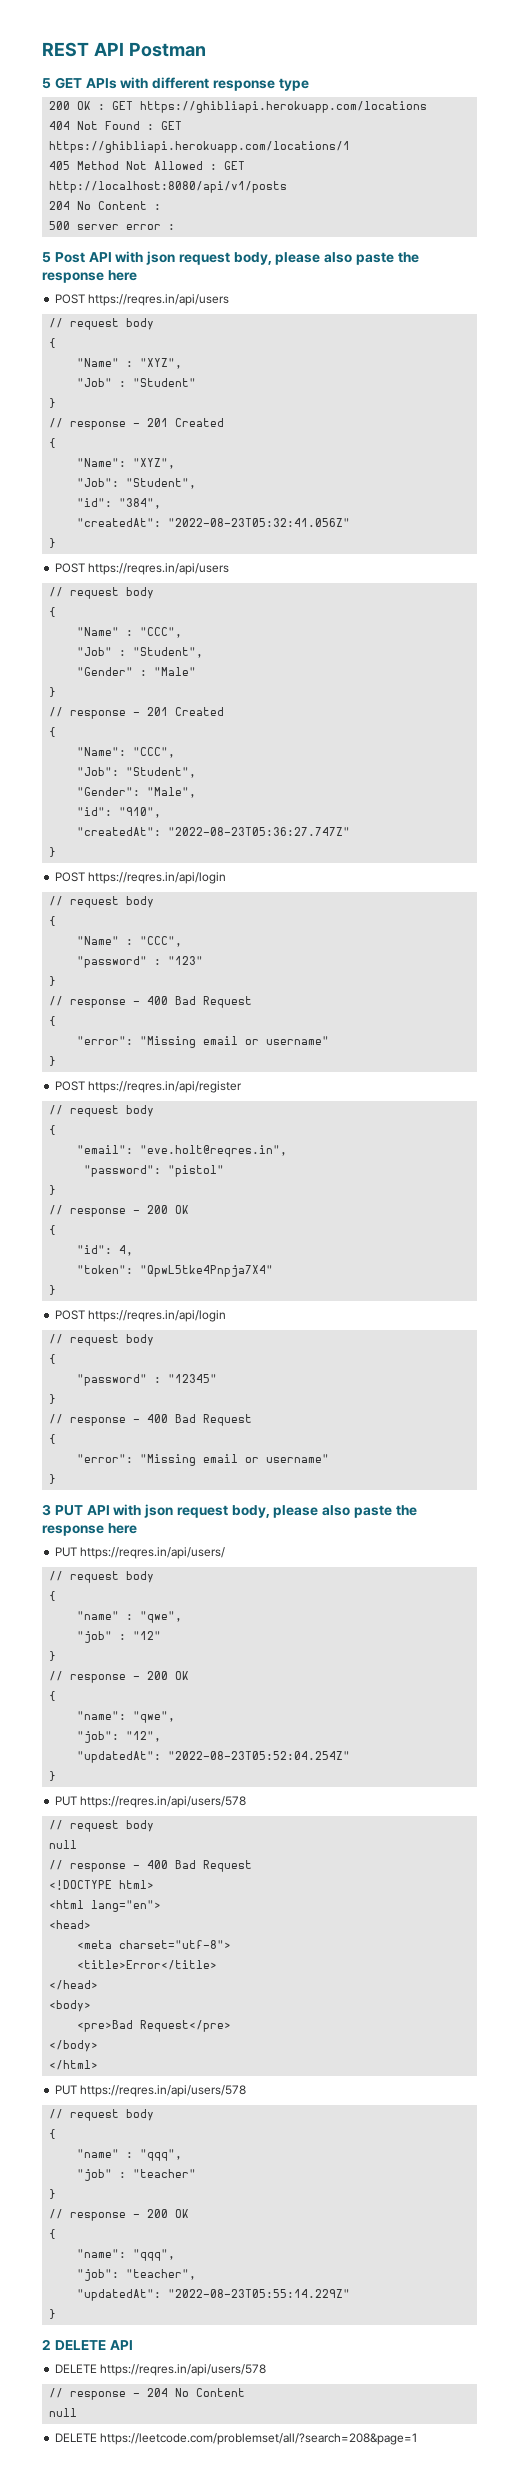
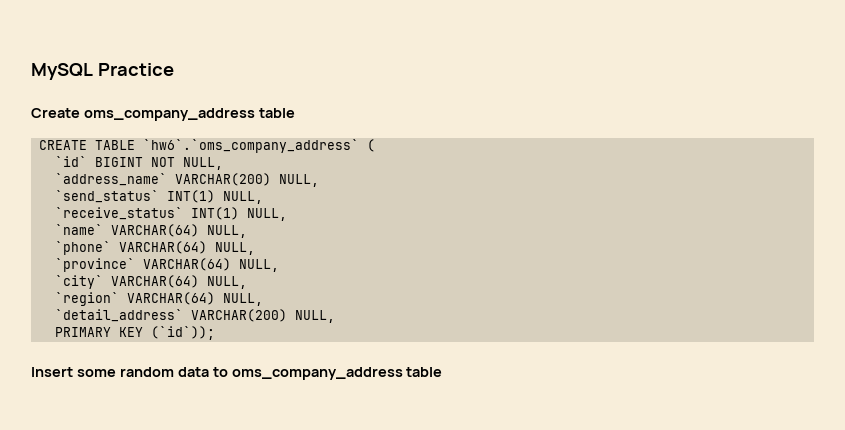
- REST API Postman
- 5 GET APIs with different response type
- 200 OK : GET https://ghibliapi.herokuapp.com/locations
- 404 Not Found : GET https://ghibliapi.herokuapp.com/locations/1
- 405 Method Not Allowed : GET http://localhost:8080/api/v1/posts
- 204 No Content :
- 500 server error :
- 5 Post API with json request body, please also paste the response here
- POST https://reqres.in/api/users
- // request body
- {
- "Name" : "XYZ",
- "Job" : "Student"
- }
- // response - 201 Created
- {
- "Name": "XYZ",
- "Job": "Student",
- "id": "384",
- "createdAt": "2022-08-23T05:32:41.056Z"
- }
- POST https://reqres.in/api/users
- // request body
- {
- "Name" : "CCC",
- "Job" : "Student",
- "Gender" : "Male"
- }
- // response - 201 Created
- {
- "Name": "CCC",
- "Job": "Student",
- "Gender": "Male",
- "id": "910",
- "createdAt": "2022-08-23T05:36:27.747Z"
- }
- POST https://reqres.in/api/login
- // request body
- {
- "Name" : "CCC",
- "password" : "123"
- }
- // response - 400 Bad Request
- {
- "error": "Missing email or username"
- }
- POST https://reqres.in/api/register
- // request body
- {
- "email": "eve.holt@reqres.in",
- "password": "pistol"
- }
- // response - 200 OK
- {
- "id": 4,
- "token": "QpwL5tke4Pnpja7X4"
- }
- POST https://reqres.in/api/login
- // request body
- {
- "password" : "12345"
- }
- // response - 400 Bad Request
- {
- "error": "Missing email or username"
- }
- 3 PUT API with json request body, please also paste the response here
- PUT https://reqres.in/api/users/
- // request body
- {
- "name" : "qwe",
- "job" : "12"
- }
- // response - 200 OK
- {
- "name": "qwe",
- "job": "12",
- "updatedAt": "2022-08-23T05:52:04.254Z"
- }
- PUT https://reqres.in/api/users/578
- // request body
- null
- // response - 400 Bad Request
- <!DOCTYPE html>
- <html lang="en">
- <head>
- <meta charset="utf-8">
- <title>Error</title>
- </head>
- <body>
- <pre>Bad Request</pre>
- </body>
- </html>
- PUT https://reqres.in/api/users/578
- // request body
- {
- "name" : "qqq",
- "job" : "teacher"
- }
- // response - 200 OK
- {
- "name": "qqq",
- "job": "teacher",
- "updatedAt": "2022-08-23T05:55:14.229Z"
- }
- 2 DELETE API
- DELETE https://reqres.in/api/users/578
- // response - 204 No Content
- null
- DELETE https://leetcode.com/problemset/all/?search=208&page=1
+ MySQL Practice
+ Create oms_company_address table
+ CREATE TABLE `hw6`.`oms_company_address` (
+ `id` BIGINT NOT NULL,
+ `address_name` VARCHAR(200) NULL,
+ `send_status` INT(1) NULL,
+ `receive_status` INT(1) NULL,
+ `name` VARCHAR(64) NULL,
+ `phone` VARCHAR(64) NULL,
+ `province` VARCHAR(64) NULL,
+ `city` VARCHAR(64) NULL,
+ `region` VARCHAR(64) NULL,
+ `detail_address` VARCHAR(200) NULL,
+ PRIMARY KEY (`id`));
+ Insert some random data to oms_company_address table

